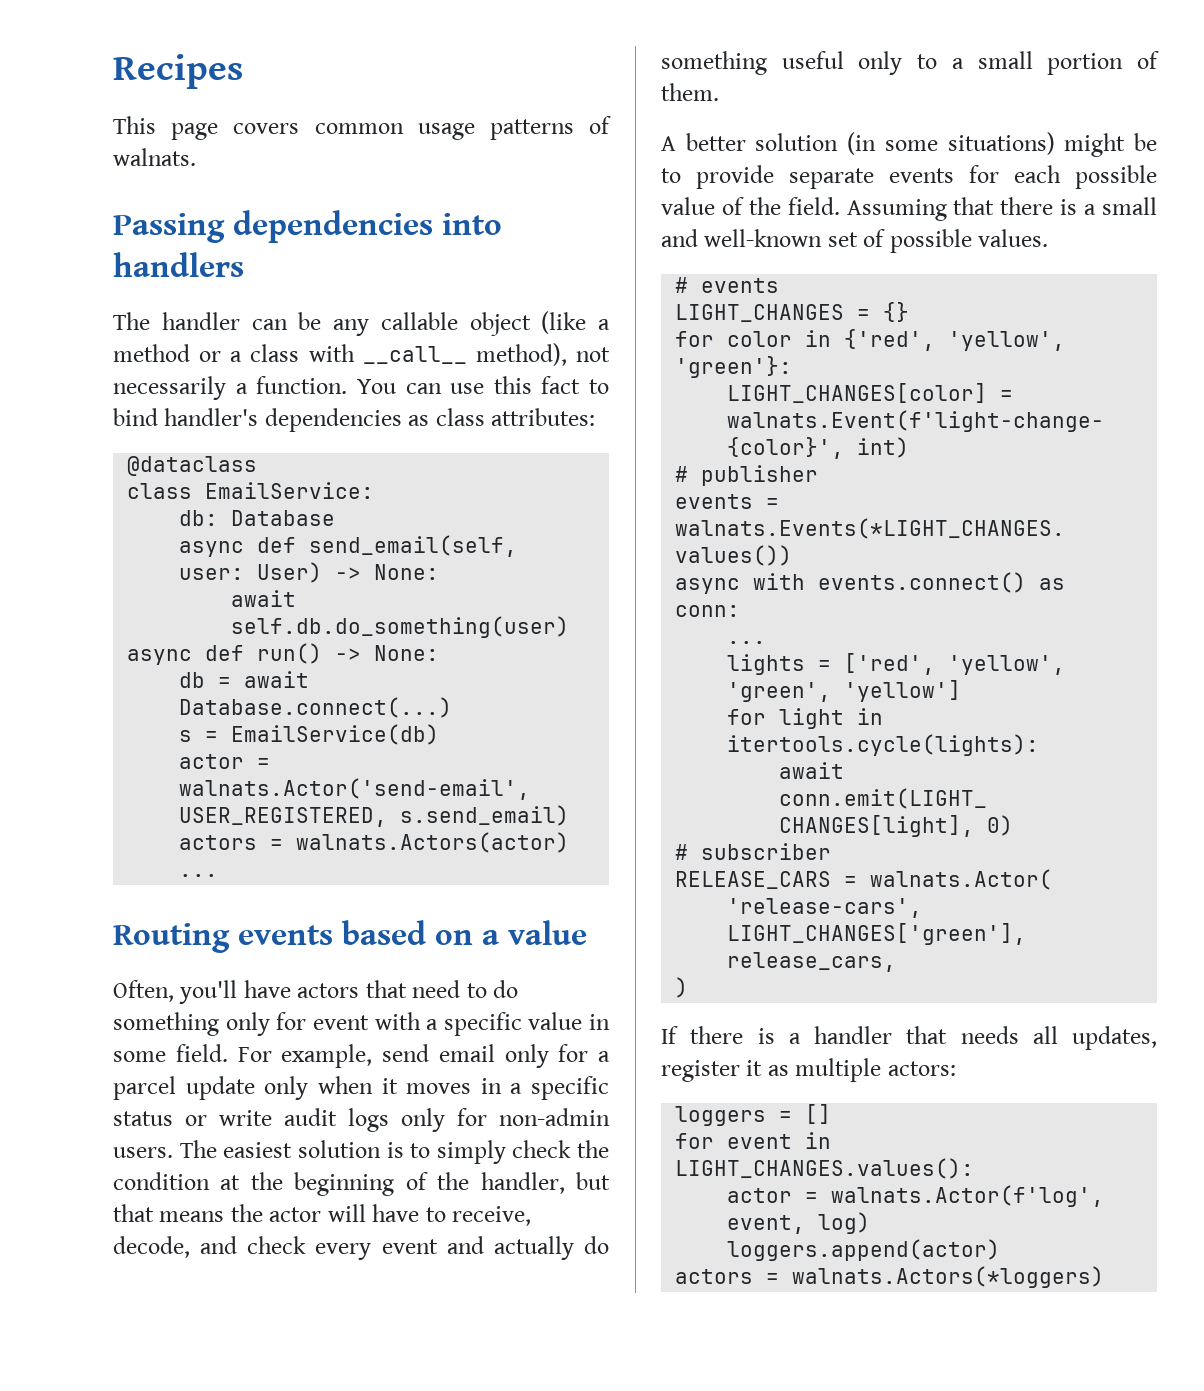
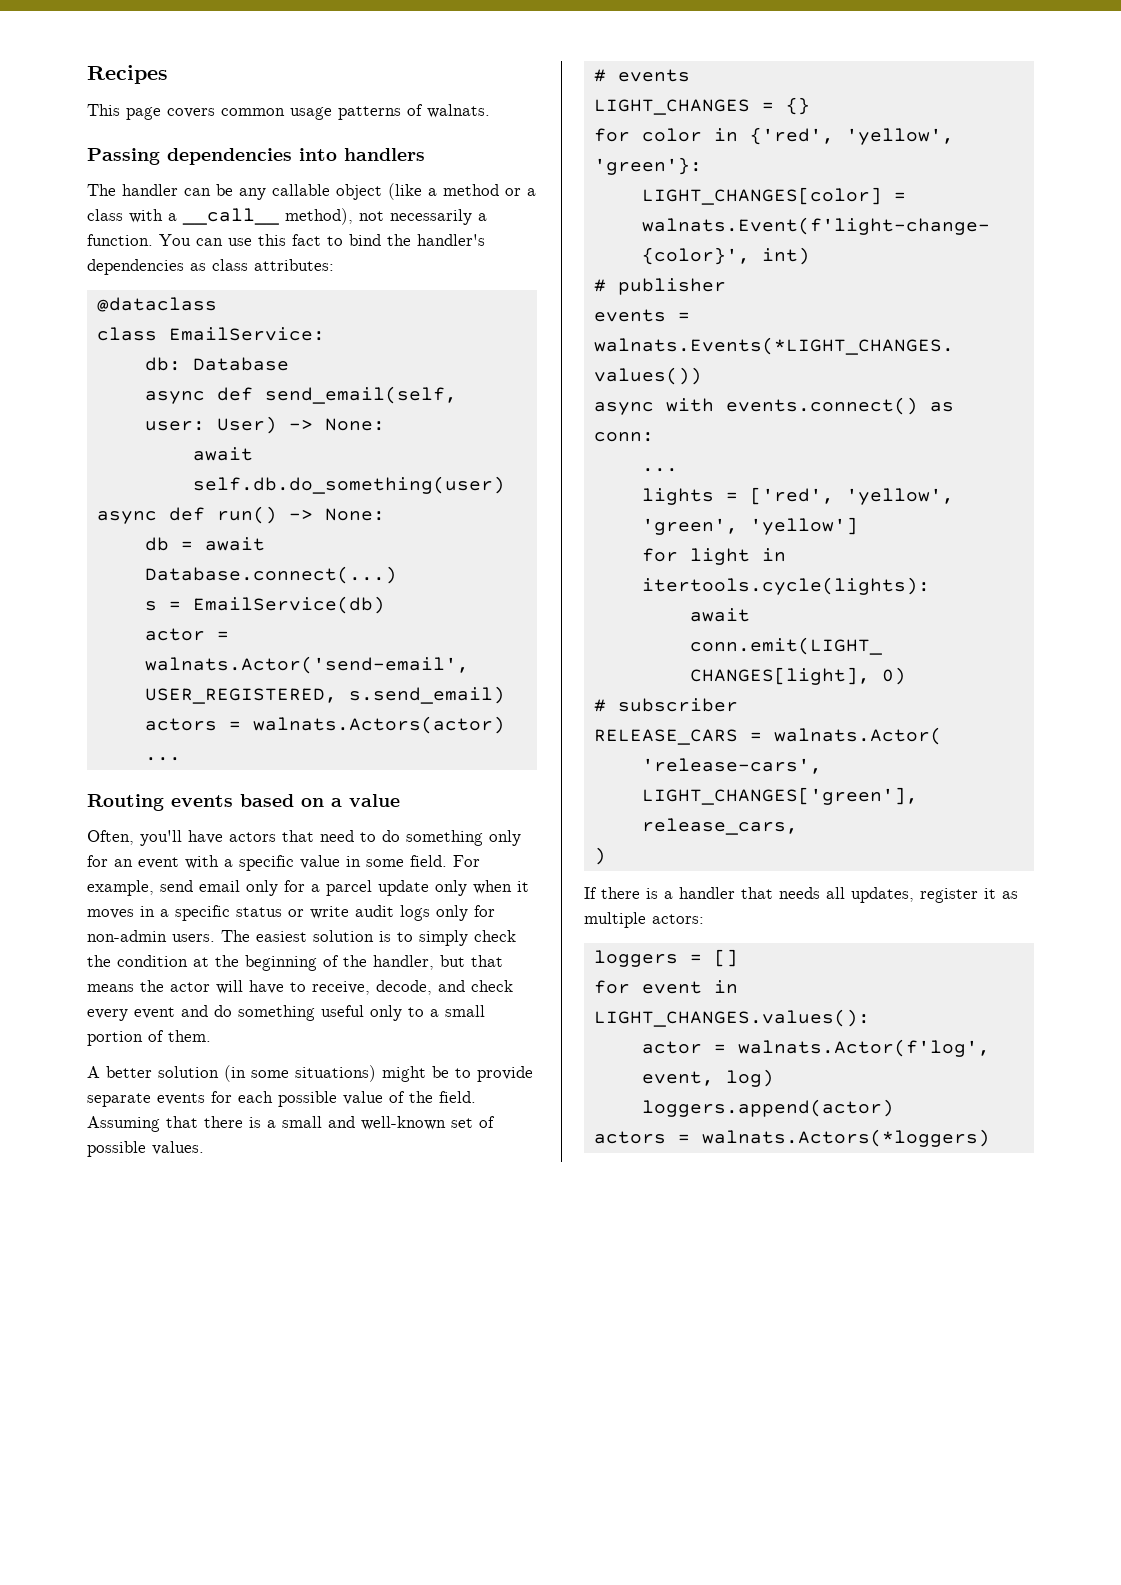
- The handler can be any callable object (like a method or a class with __call__ method), not necessarily a function.
+ The handler can be any callable object (like a method or a class with a __call__ method), not necessarily a function.
- You can use this fact to bind handler's dependencies as class attributes:
+ You can use this fact to bind the handler's dependencies as class attributes:
- Often, you'll have actors that need to do something only for event with a specific value in some field.
+ Often, you'll have actors that need to do something only for an event with a specific value in some field.
- The easiest solution is to simply check the condition at the beginning of the handler, but that means the actor will have to receive, decode, and check every event and actually do something useful only to a small portion of them.
+ The easiest solution is to simply check the condition at the beginning of the handler, but that means the actor will have to receive, decode, and check every event and do something useful only to a small portion of them.

